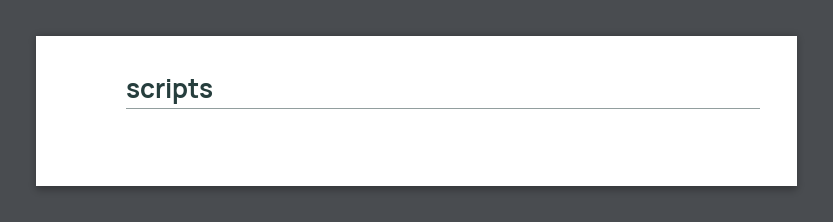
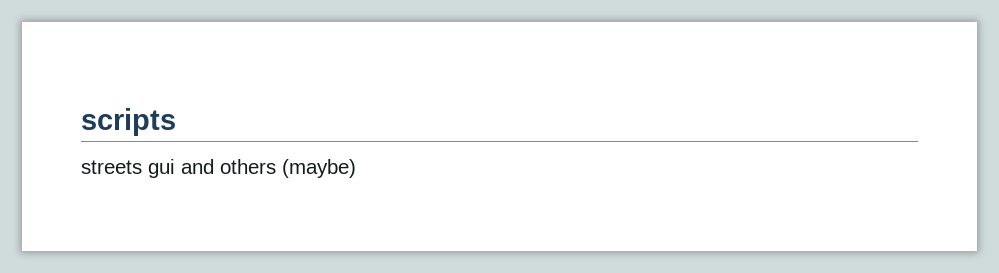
+ streets gui and others (maybe)

